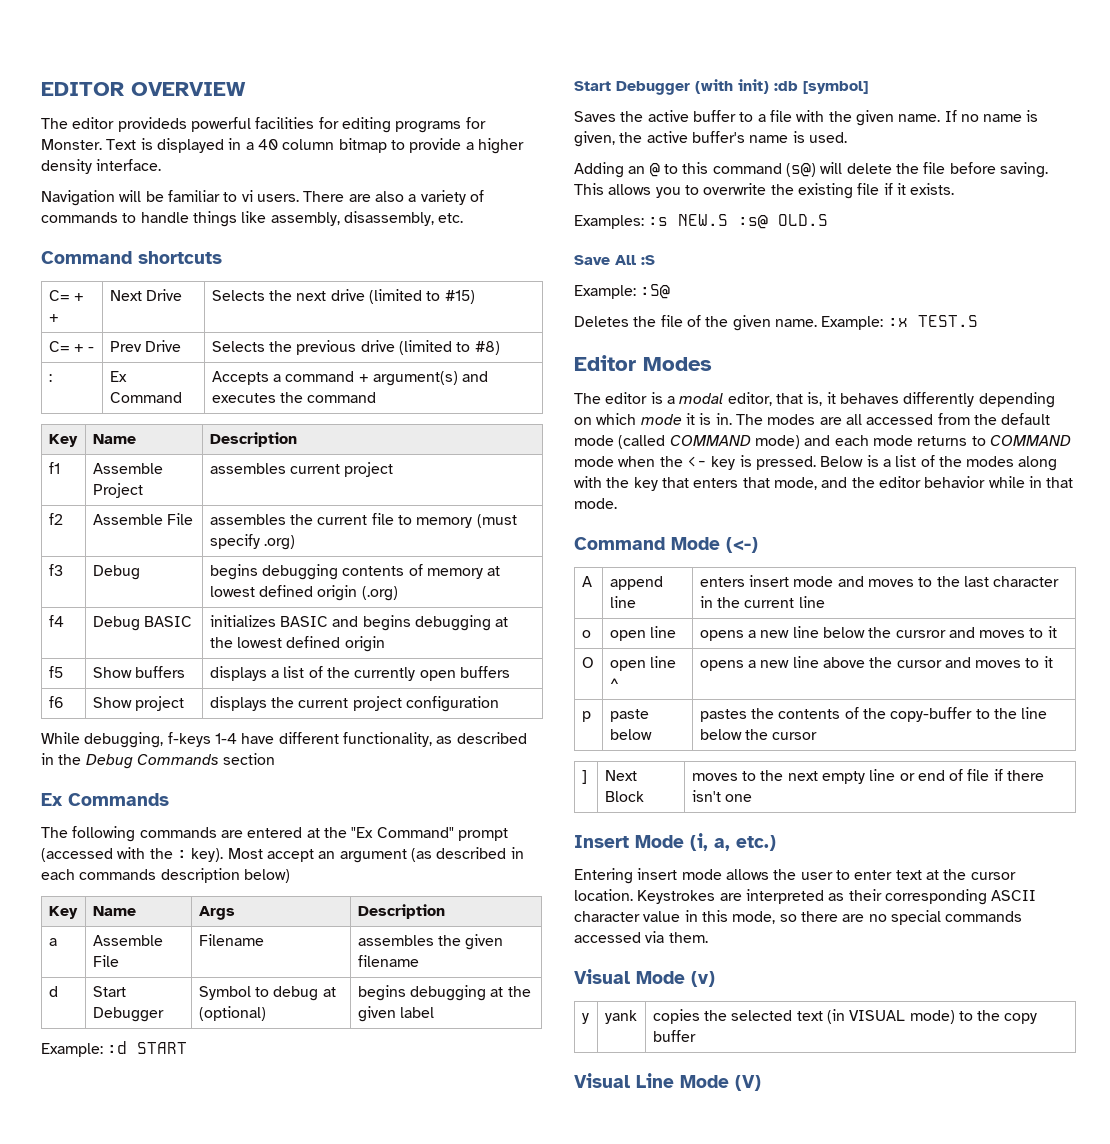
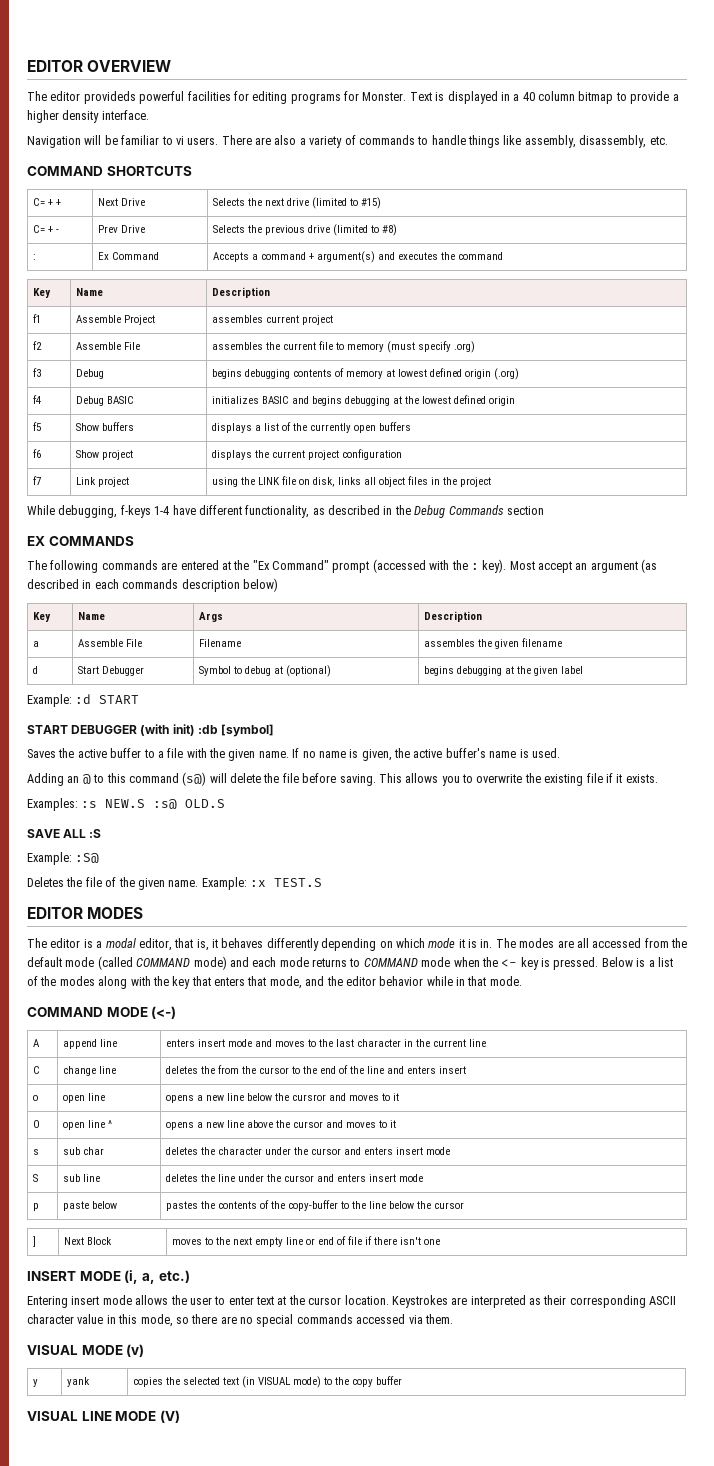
- Command shortcuts
+ COMMAND SHORTCUTS
+ f7 | Link project | using the LINK file on disk, links all object files in the project
- Ex Commands
+ EX COMMANDS
- Start Debugger (with init) :db [symbol]
+ START DEBUGGER (with init) :db [symbol]
- Save All :S
+ SAVE ALL :S
- Editor Modes
+ EDITOR MODES
- Command Mode (<-)
+ COMMAND MODE (<-)
+ C | change line | deletes the from the cursor to the end of the line and enters insert
+ s | sub char | deletes the character under the cursor and enters insert mode
+ S | sub line | deletes the line under the cursor and enters insert mode
- Insert Mode (i, a, etc.)
+ INSERT MODE (i, a, etc.)
- Visual Mode (v)
+ VISUAL MODE (v)
- Visual Line Mode (V)
+ VISUAL LINE MODE (V)

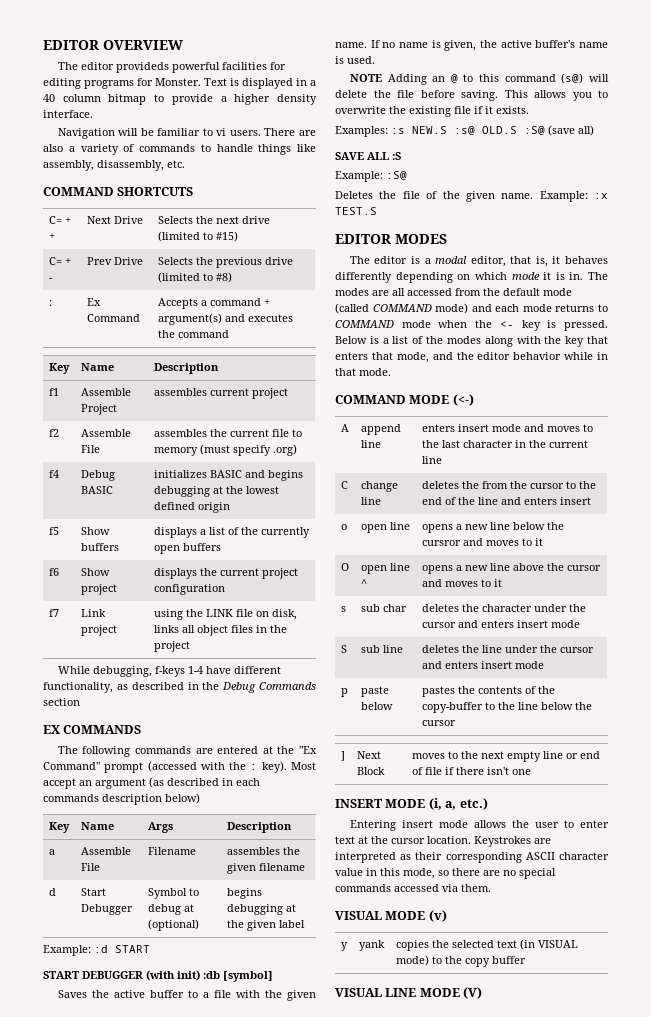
- f3 | Debug | begins debugging contents of memory at lowest defined origin (.org)
- Adding an @ to this command (s@) will delete the file before saving.
+ NOTE Adding an @ to this command (s@) will delete the file before saving.
- Examples: :s NEW.S :s@ OLD.S
+ Examples: :s NEW.S :s@ OLD.S :S@ (save all)

